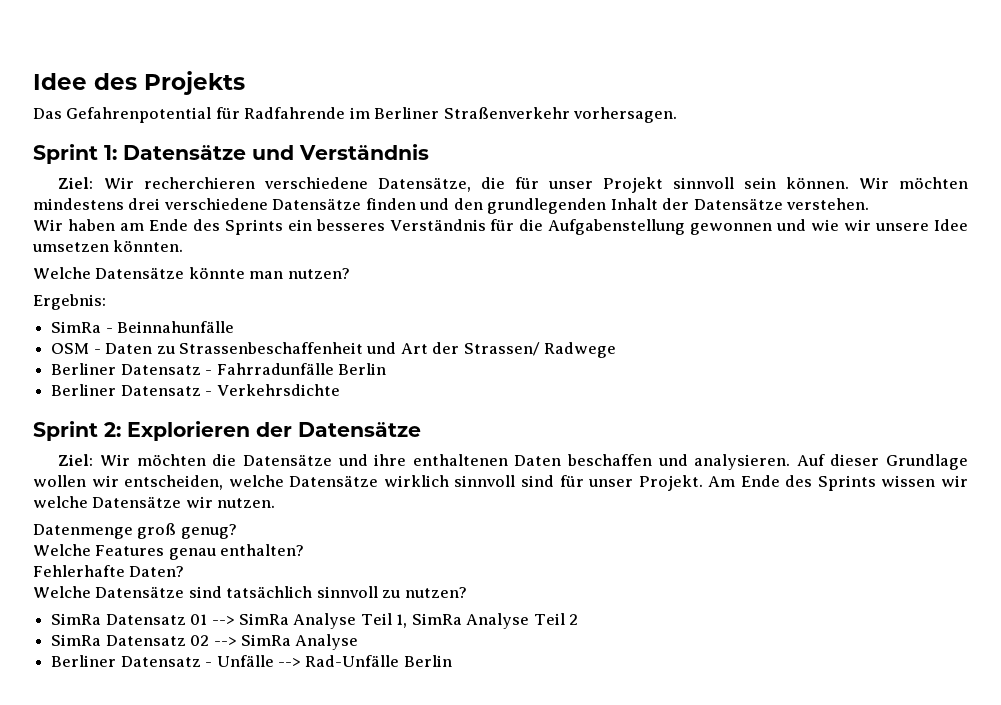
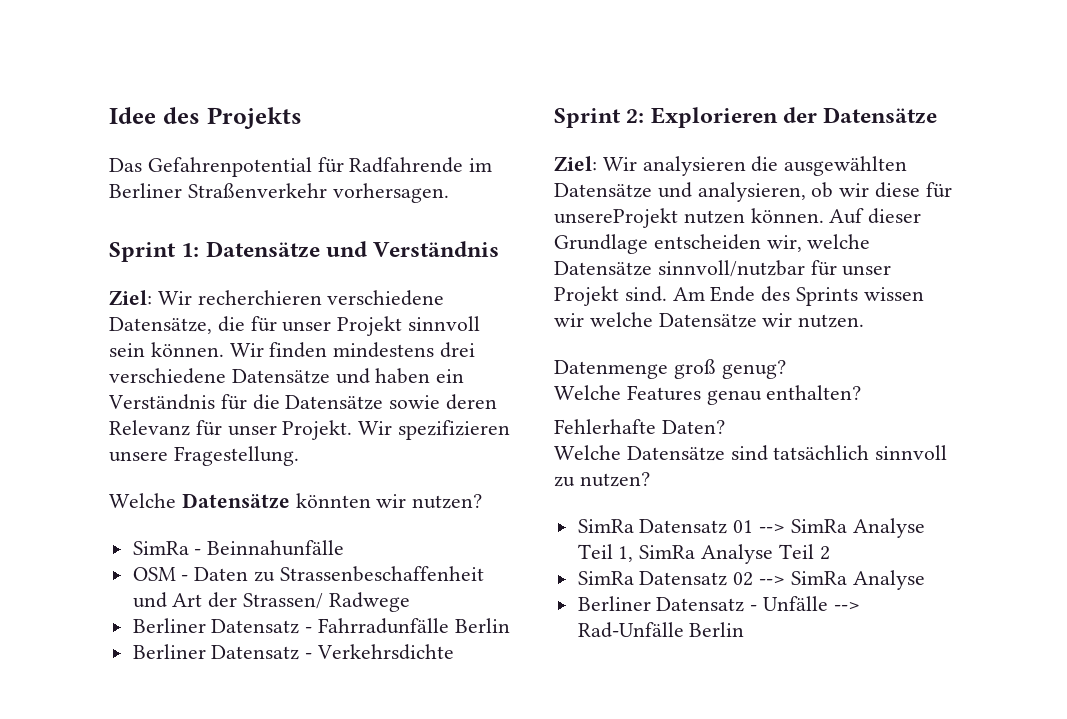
- Wir möchten mindestens drei verschiedene Datensätze finden und den grundlegenden Inhalt der Datensätze verstehen.
- Wir haben am Ende des Sprints ein besseres Verständnis für die Aufgabenstellung gewonnen und wie wir unsere Idee umsetzen könnten.
- Welche Datensätze könnte man nutzen?
- Ergebnis:
+ Wir finden mindestens drei verschiedene Datensätze und haben ein Verständnis für die Datensätze sowie deren Relevanz für unser Projekt. Wir spezifizieren unsere Fragestellung.
+ Welche Datensätze könnten wir nutzen?
- Ziel: Wir möchten die Datensätze und ihre enthaltenen Daten beschaffen und analysieren. Auf dieser Grundlage wollen wir entscheiden, welche Datensätze wirklich sinnvoll sind für unser Projekt.
+ Ziel: Wir analysieren die ausgewählten Datensätze und analysieren, ob wir diese für unsereProjekt nutzen können. Auf dieser Grundlage entscheiden wir, welche Datensätze sinnvoll/nutzbar für unser Projekt sind.

